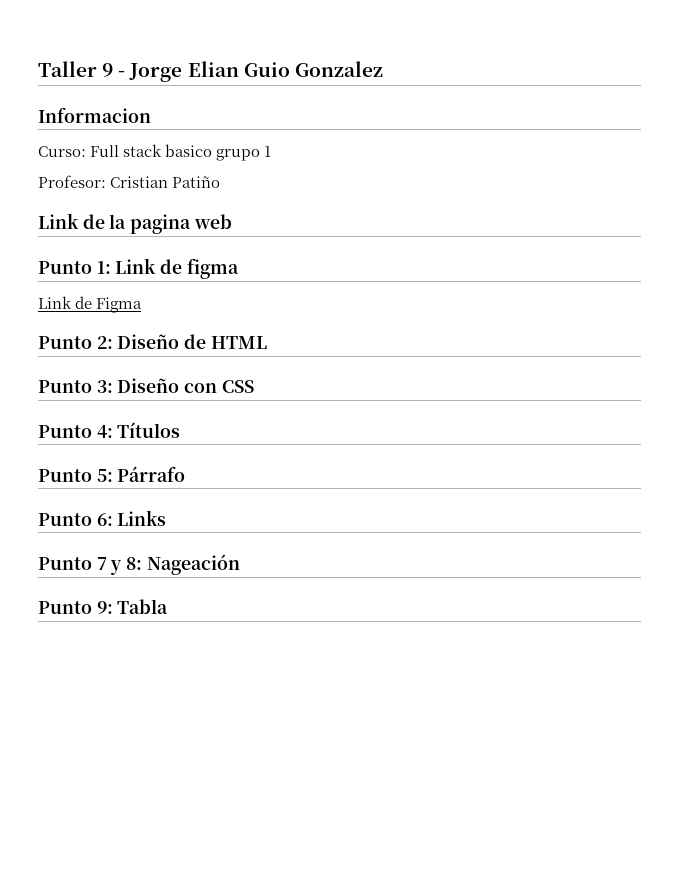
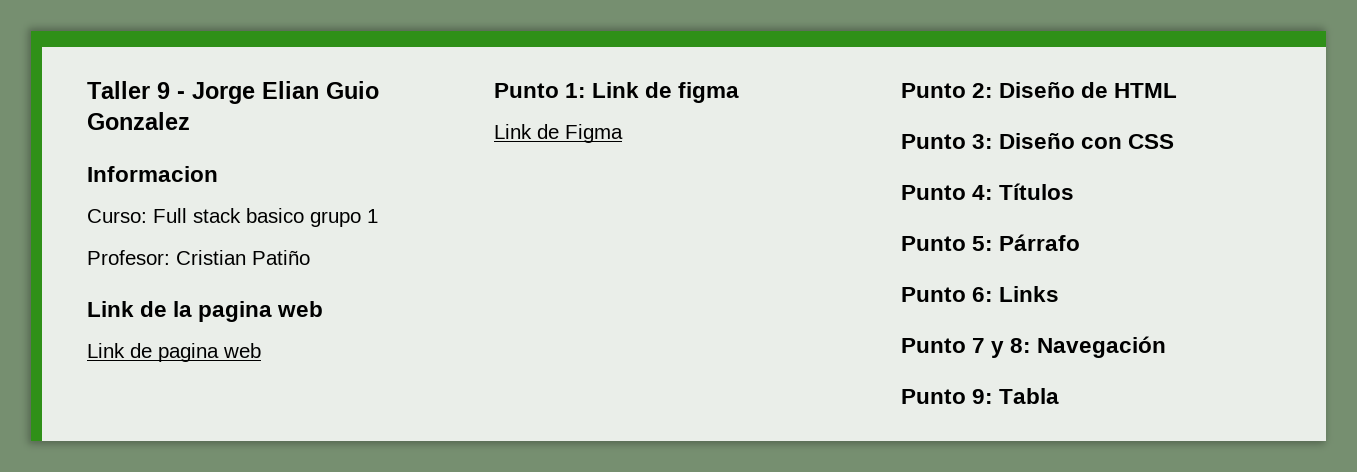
+ Link de pagina web
- Punto 7 y 8: Nageación
+ Punto 7 y 8: Navegación

